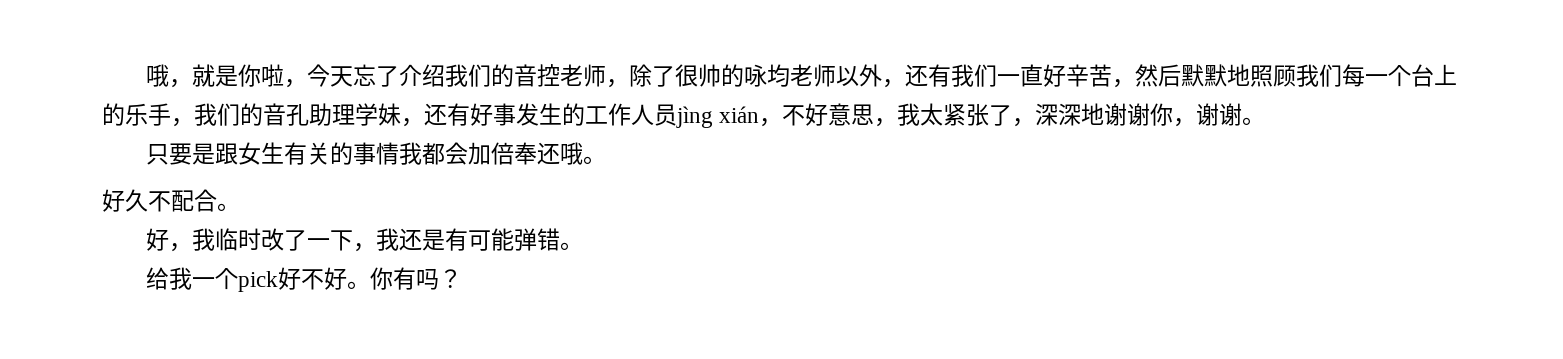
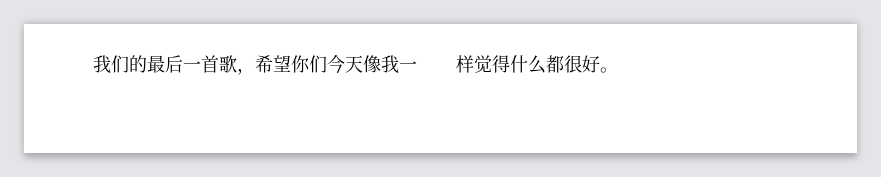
- 哦，就是你啦，今天忘了介绍我们的音控老师，除了很帅的咏均老师以外，还有我们一直好辛苦，然后默默地照顾我们每一个台上的乐手，我们的音孔助理学妹，还有好事发生的工作人员jìng xián，不好意思，我太紧张了，深深地谢谢你，谢谢。
- 只要是跟女生有关的事情我都会加倍奉还哦。
- 好久不配合。
- 好，我临时改了一下，我还是有可能弹错。
- 给我一个pick好不好。你有吗？
+ 我们的最后一首歌，希望你们今天像我一样觉得什么都很好。

